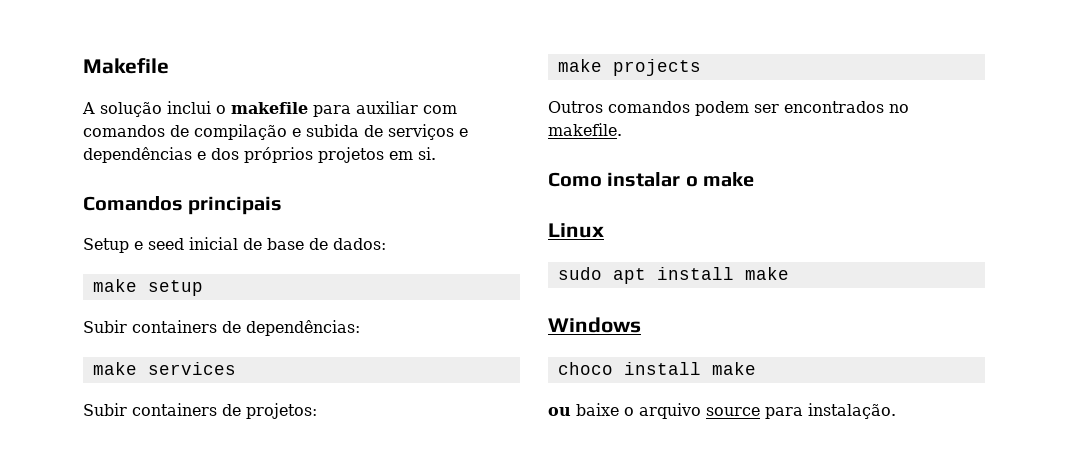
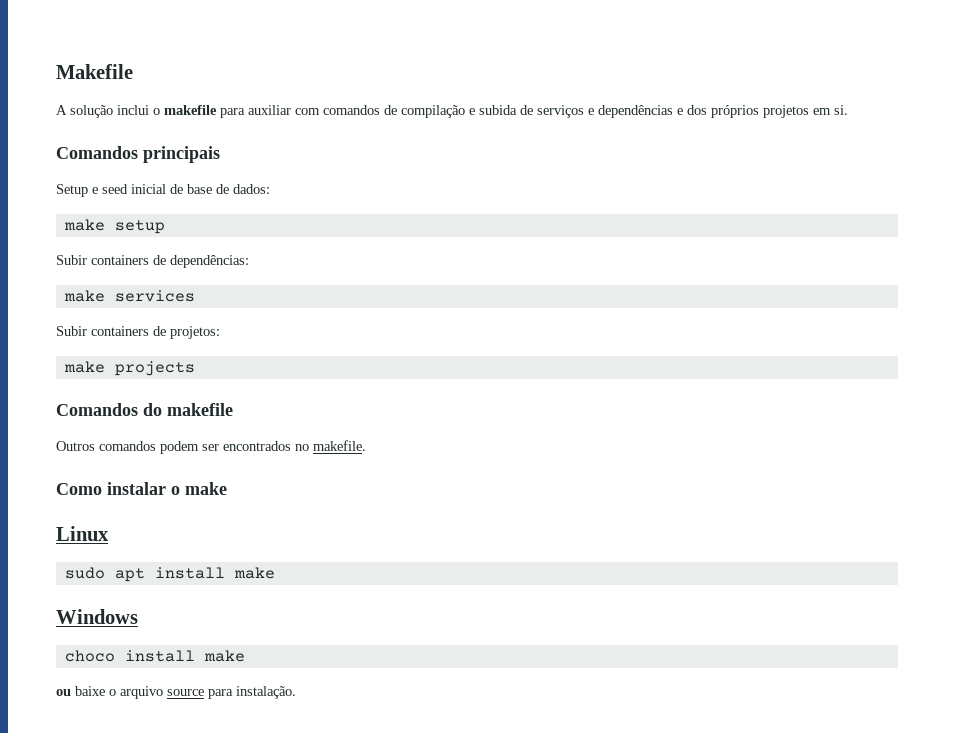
+ Comandos do makefile

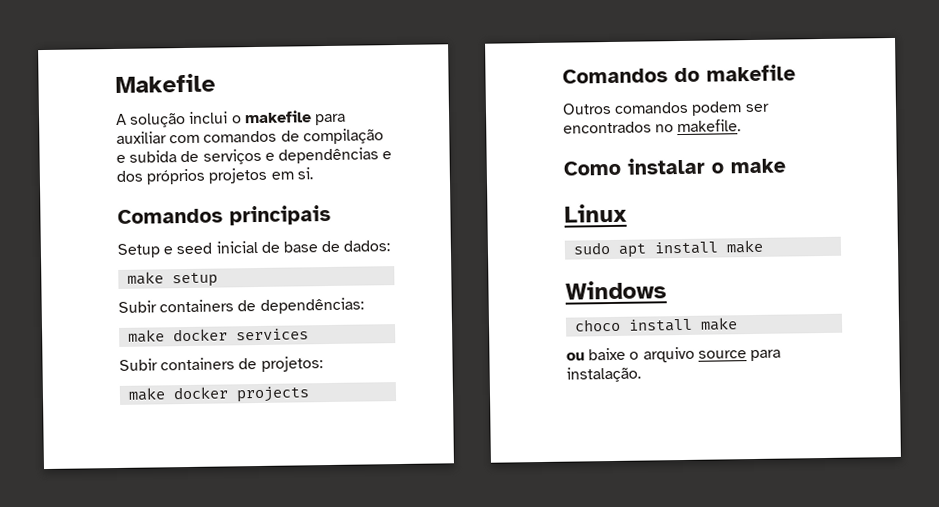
- make services
+ make docker services
- make projects
+ make docker projects

